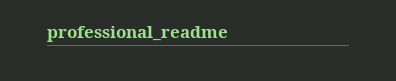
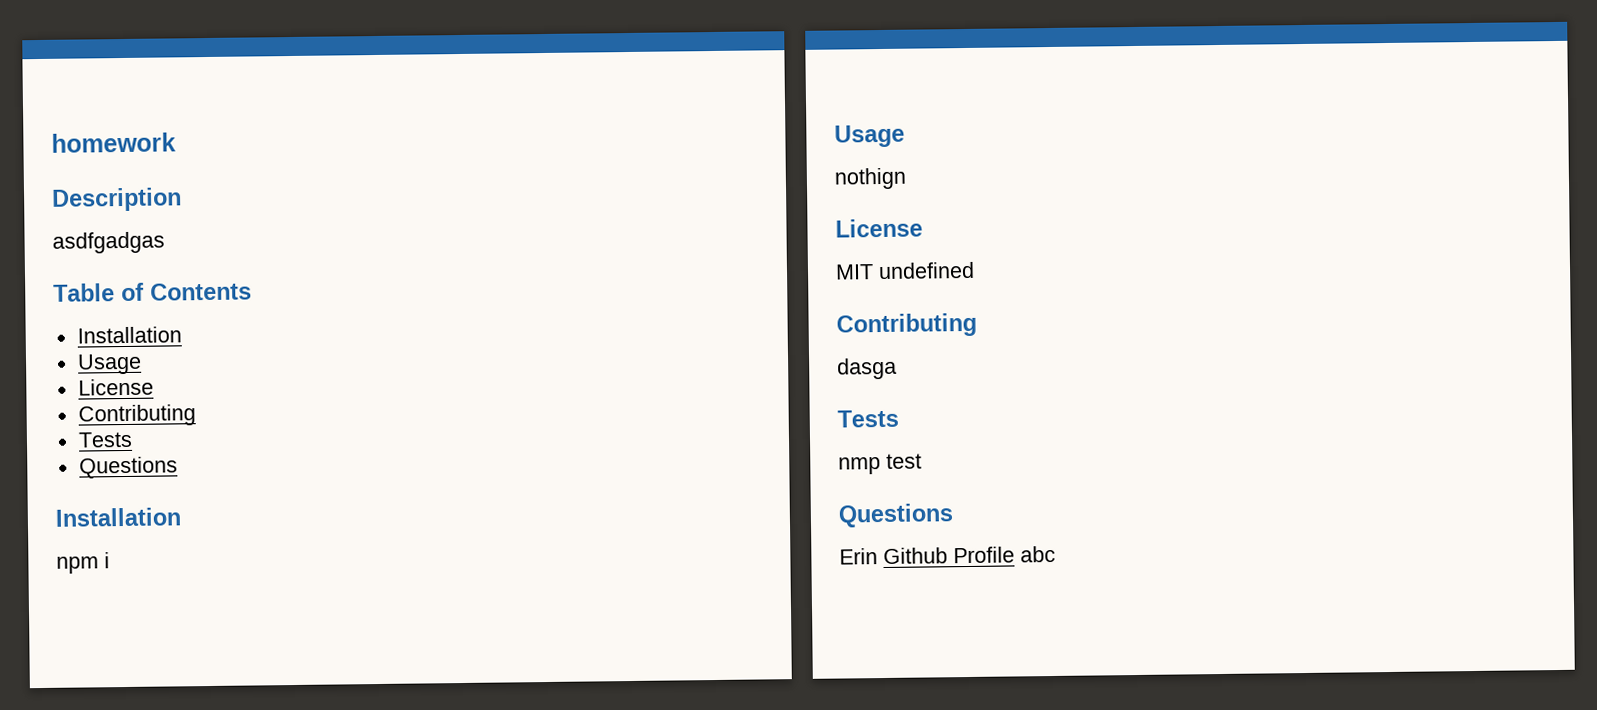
- professional_readme
+ homework
+ Description
+ asdfgadgas
+ Table of Contents
+ Installation
+ Usage
+ License
+ Contributing
+ Tests
+ Questions
+ Installation
+ npm i
+ Usage
+ nothign
+ License
+ MIT undefined
+ Contributing
+ dasga
+ Tests
+ nmp test
+ Questions
+ Erin Github Profile abc

